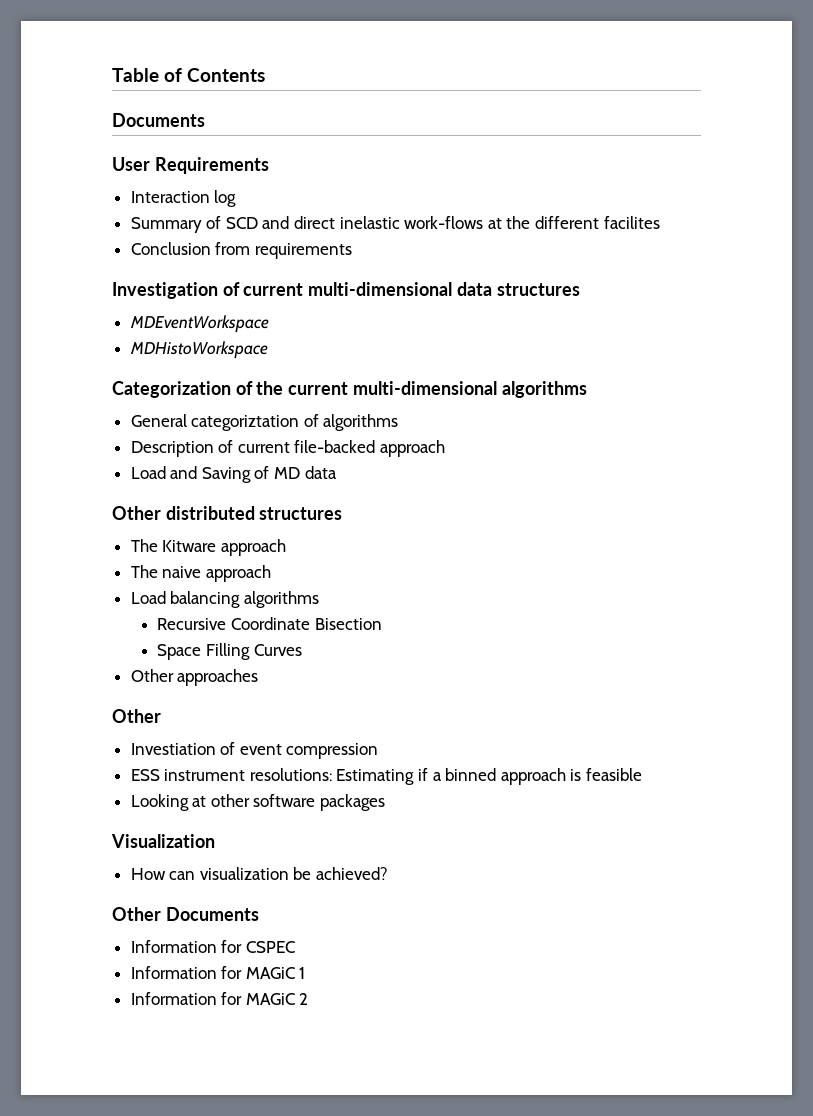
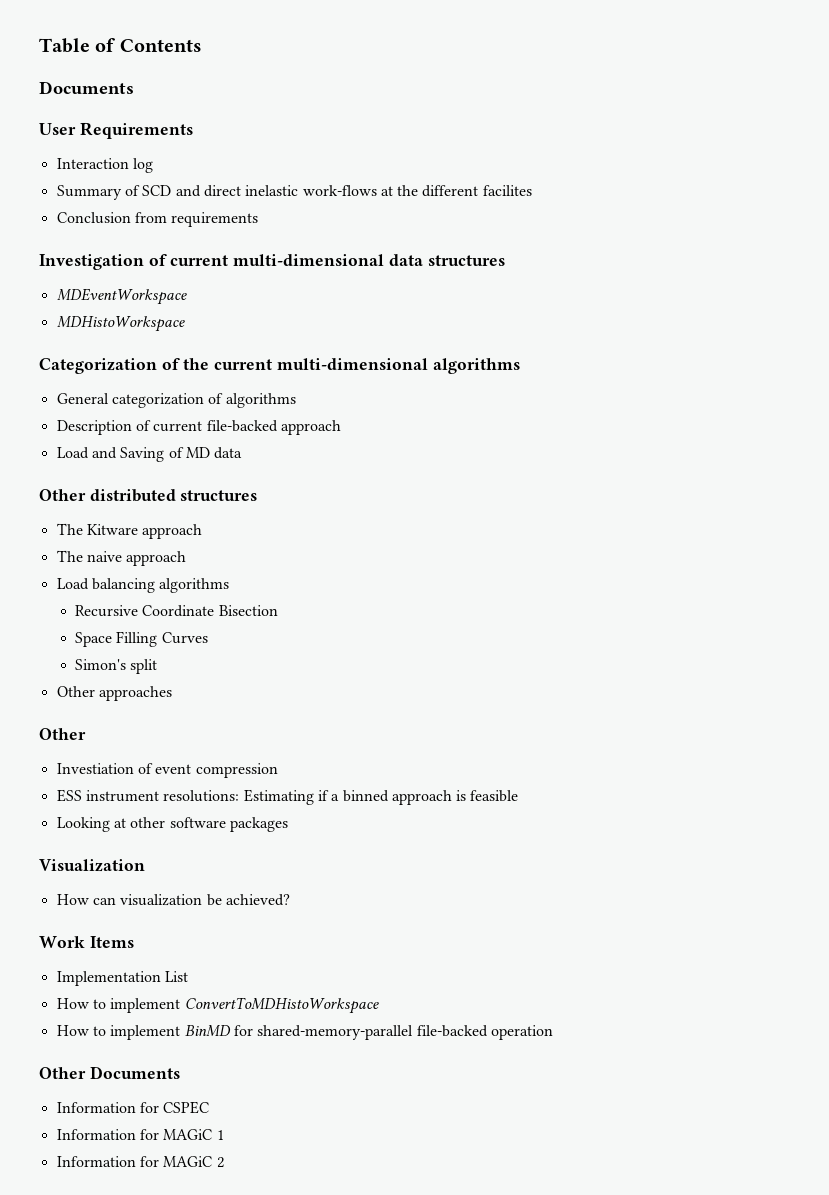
- General categoriztation of algorithms
+ General categorization of algorithms
+ Simon's split
+ Work Items
+ Implementation List
+ How to implement ConvertToMDHistoWorkspace
+ How to implement BinMD for shared-memory-parallel file-backed operation

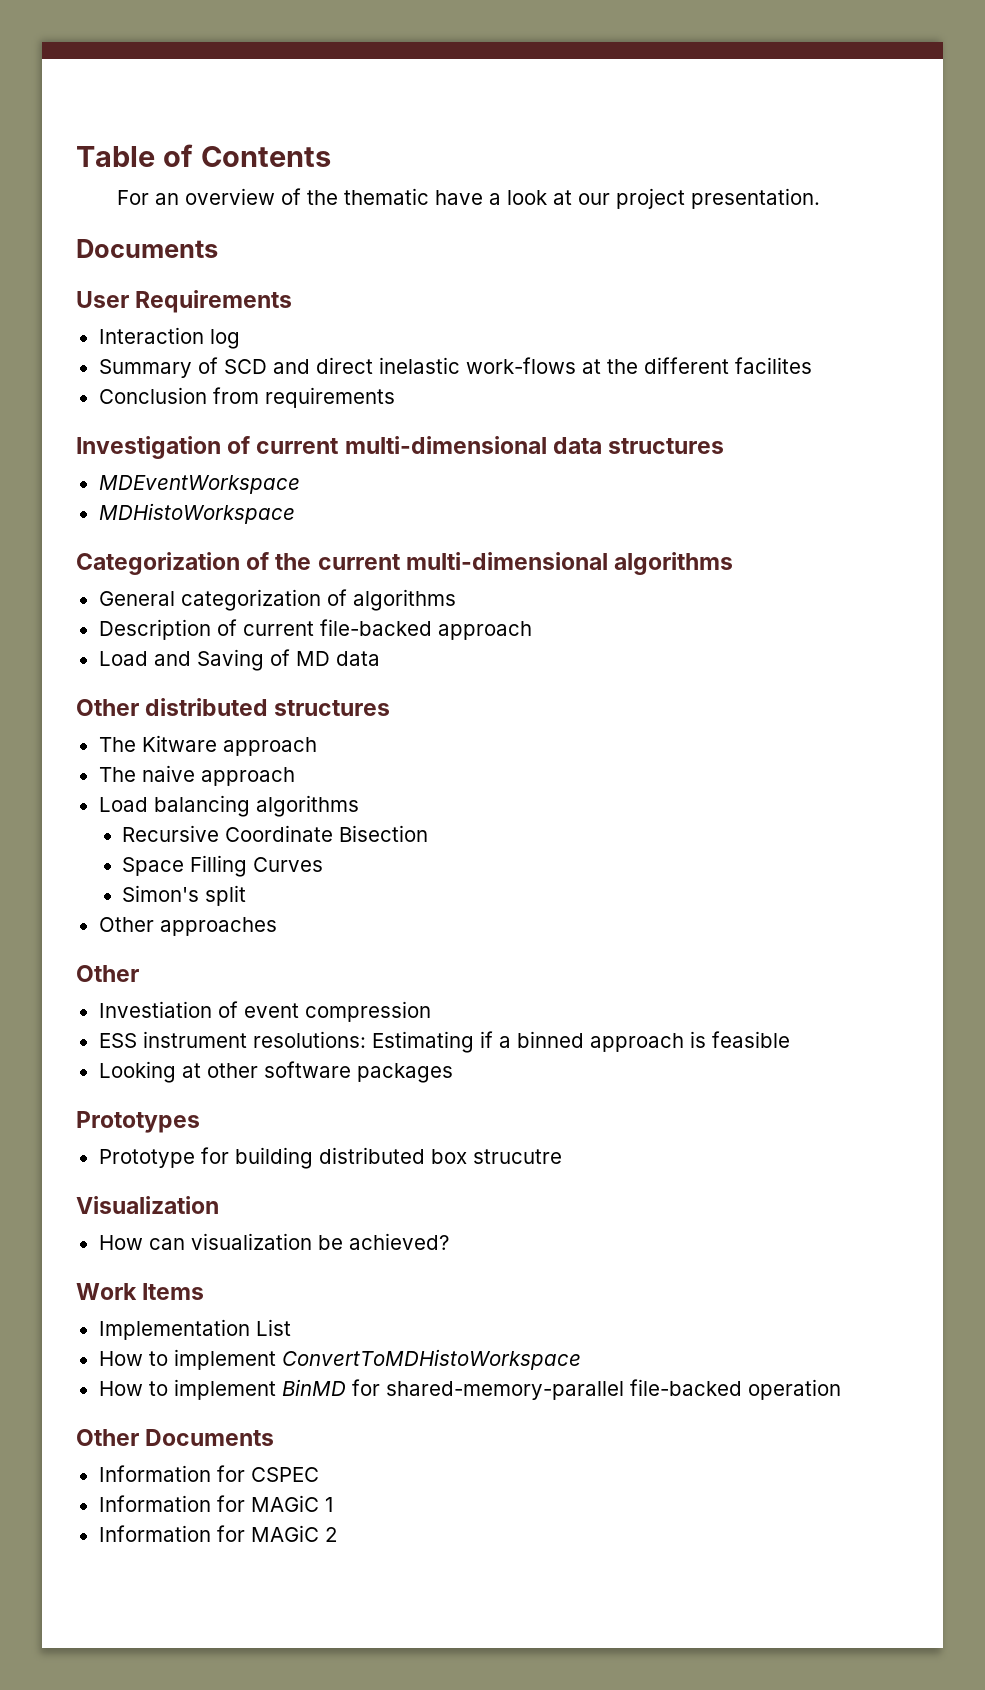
+ For an overview of the thematic have a look at our project presentation.
+ Prototypes
+ Prototype for building distributed box strucutre

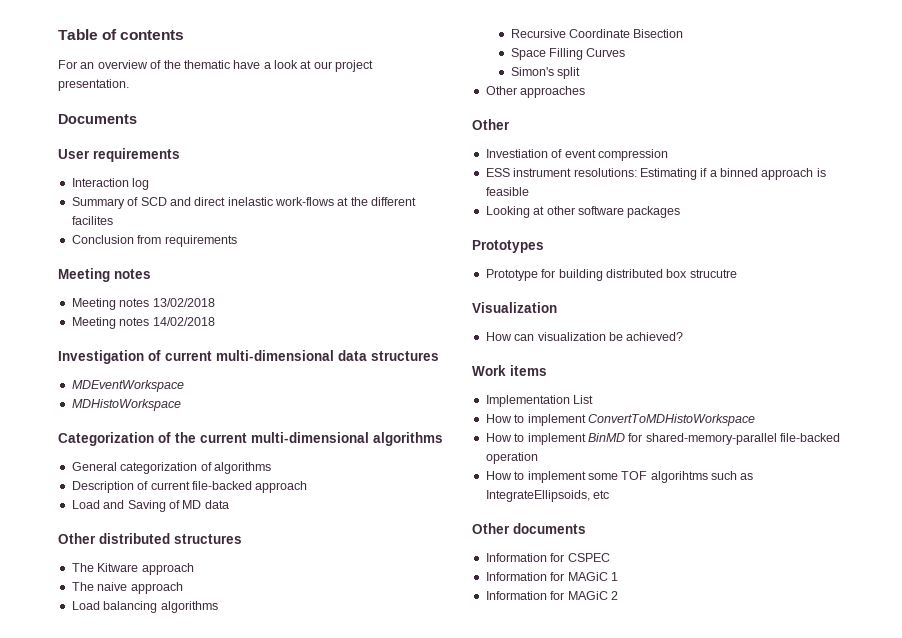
- Table of Contents
+ Table of contents
- User Requirements
+ User requirements
  Conclusion from requirements
+ Meeting notes
+ Meeting notes 13/02/2018
+ Meeting notes 14/02/2018
- Work Items
+ Work items
- Other Documents
+ How to implement some TOF algorihtms such as IntegrateEllipsoids, etc
+ Other documents

